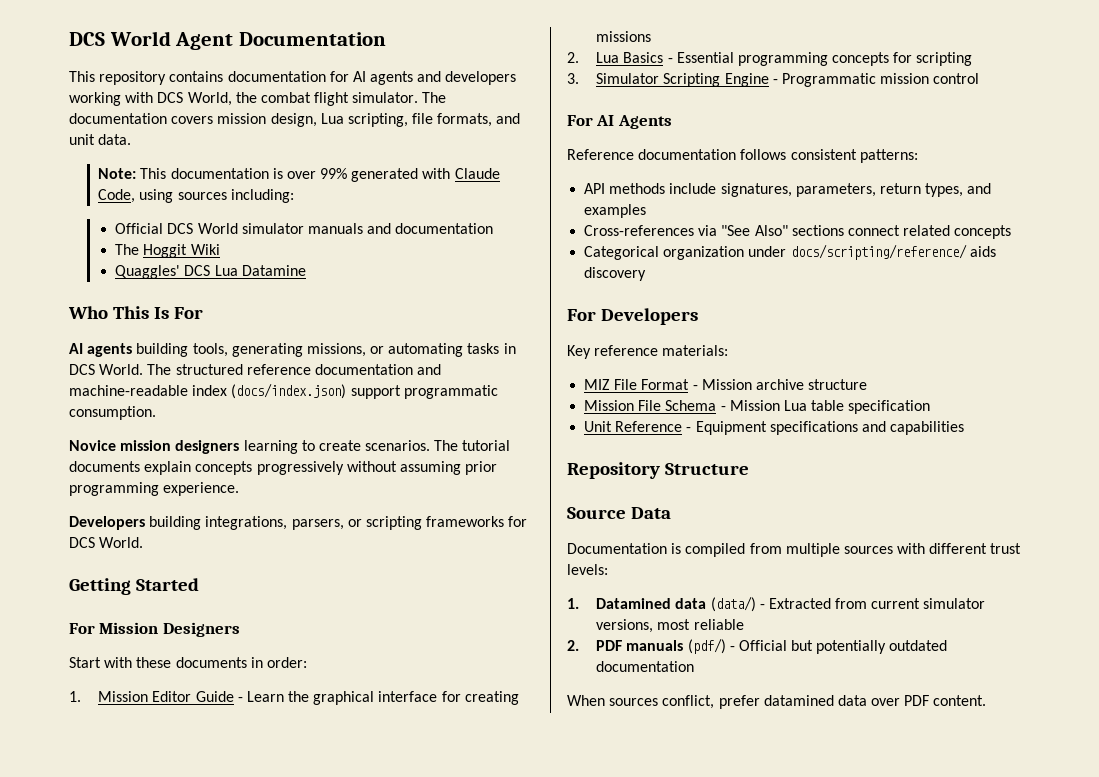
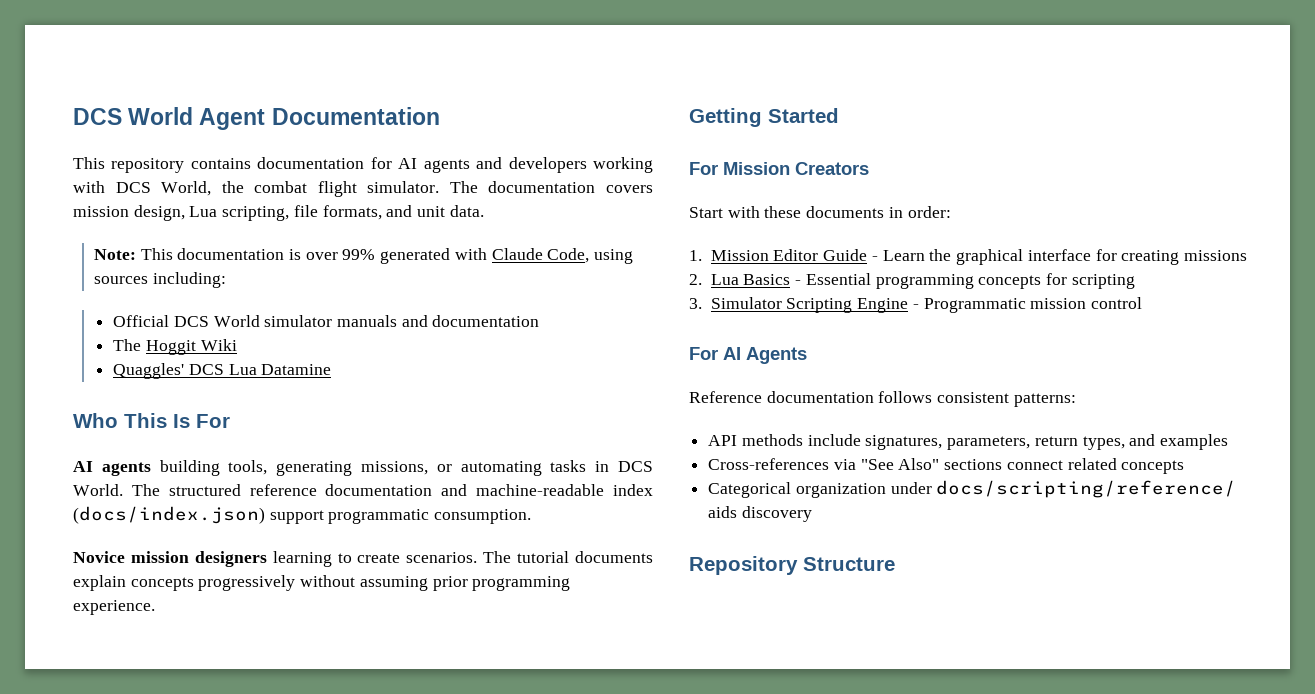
- Developers building integrations, parsers, or scripting frameworks for DCS World.
- For Mission Designers
+ For Mission Creators
- For Developers
- Key reference materials:
- MIZ File Format - Mission archive structure
- Mission File Schema - Mission Lua table specification
- Unit Reference - Equipment specifications and capabilities
  Repository Structure
- Source Data
- Documentation is compiled from multiple sources with different trust levels:
- 1. Datamined data (data/) - Extracted from current simulator versions, most reliable
- 2. PDF manuals (pdf/) - Official but potentially outdated documentation
- When sources conflict, prefer datamined data over PDF content.

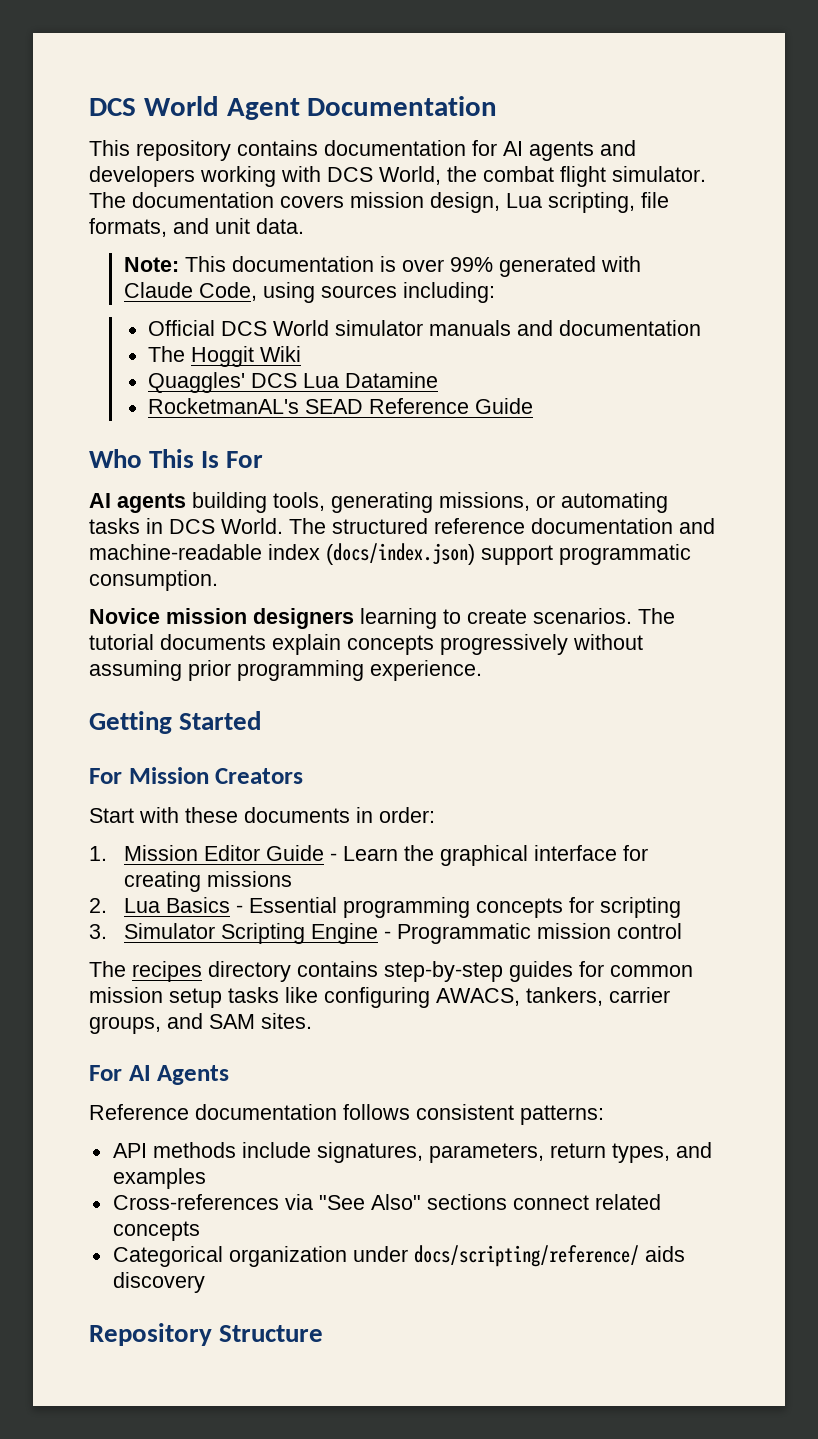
+ RocketmanAL's SEAD Reference Guide
+ The recipes directory contains step-by-step guides for common mission setup tasks like configuring AWACS, tankers, carrier groups, and SAM sites.

